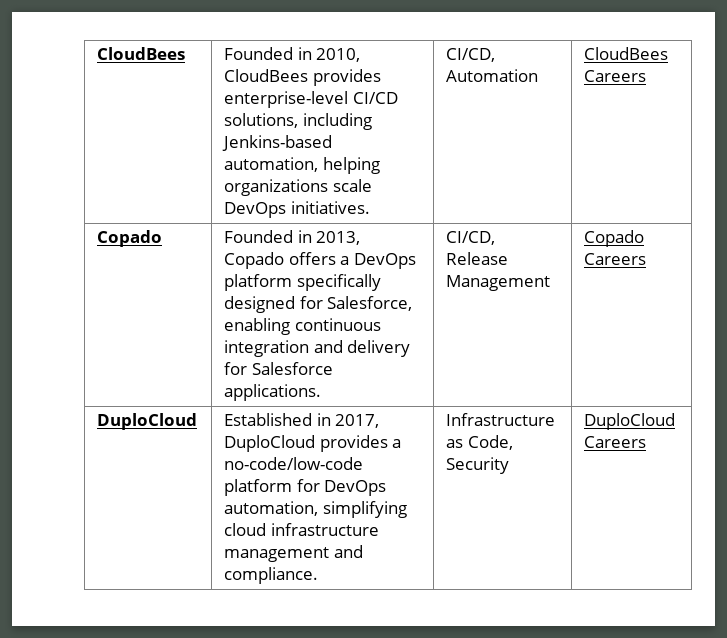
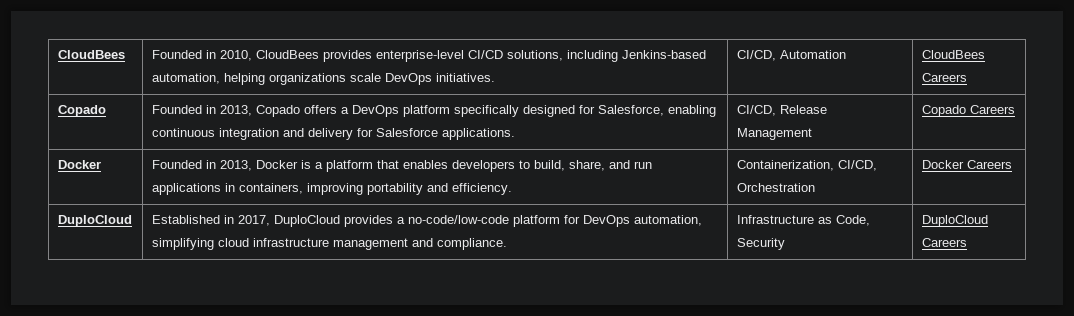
+ Docker | Founded in 2013, Docker is a platform that enables developers to build, share, and run applications in containers, improving portability and efficiency. | Containerization, CI/CD, Orchestration | Docker Careers

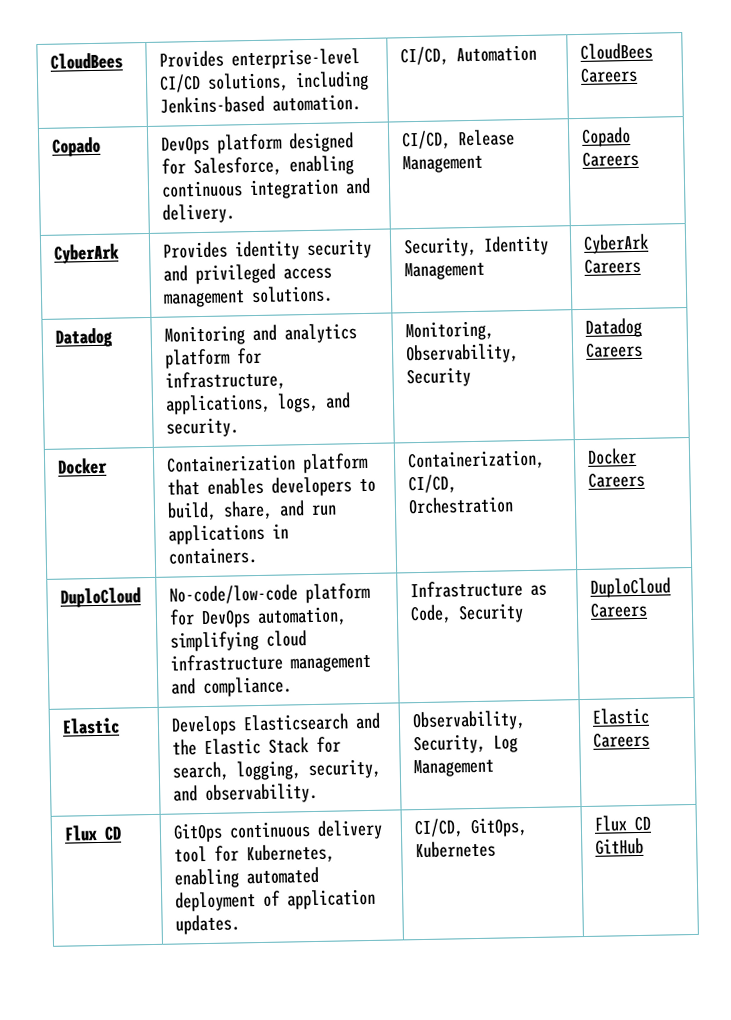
- CloudBees | Founded in 2010, CloudBees provides enterprise-level CI/CD solutions, including Jenkins-based automation, helping organizations scale DevOps initiatives. | CI/CD, Automation | CloudBees Careers
+ CloudBees | Provides enterprise-level CI/CD solutions, including Jenkins-based automation. | CI/CD, Automation | CloudBees Careers
- Copado | Founded in 2013, Copado offers a DevOps platform specifically designed for Salesforce, enabling continuous integration and delivery for Salesforce applications. | CI/CD, Release Management | Copado Careers
+ Copado | DevOps platform designed for Salesforce, enabling continuous integration and delivery. | CI/CD, Release Management | Copado Careers
- Docker | Founded in 2013, Docker is a platform that enables developers to build, share, and run applications in containers, improving portability and efficiency. | Containerization, CI/CD, Orchestration | Docker Careers
+ CyberArk | Provides identity security and privileged access management solutions. | Security, Identity Management | CyberArk Careers
+ Datadog | Monitoring and analytics platform for infrastructure, applications, logs, and security. | Monitoring, Observability, Security | Datadog Careers
+ Docker | Containerization platform that enables developers to build, share, and run applications in containers. | Containerization, CI/CD, Orchestration | Docker Careers
- DuploCloud | Established in 2017, DuploCloud provides a no-code/low-code platform for DevOps automation, simplifying cloud infrastructure management and compliance. | Infrastructure as Code, Security | DuploCloud Careers
+ DuploCloud | No-code/low-code platform for DevOps automation, simplifying cloud infrastructure management and compliance. | Infrastructure as Code, Security | DuploCloud Careers
+ Elastic | Develops Elasticsearch and the Elastic Stack for search, logging, security, and observability. | Observability, Security, Log Management | Elastic Careers
+ Flux CD | GitOps continuous delivery tool for Kubernetes, enabling automated deployment of application updates. | CI/CD, GitOps, Kubernetes | Flux CD GitHub

